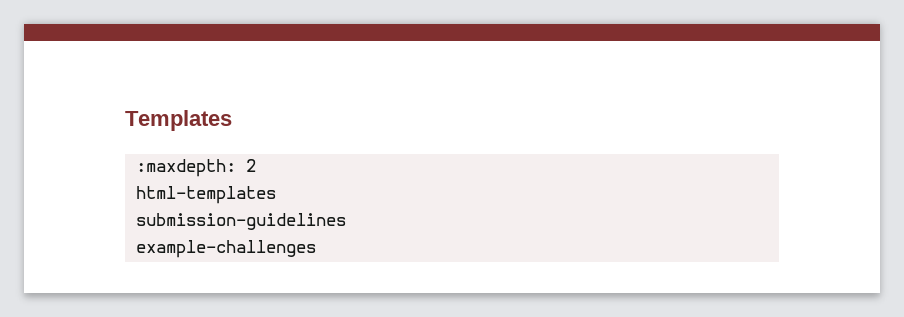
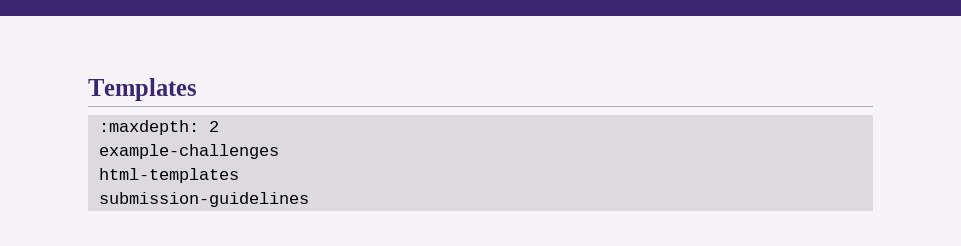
+ example-challenges
- example-challenges

